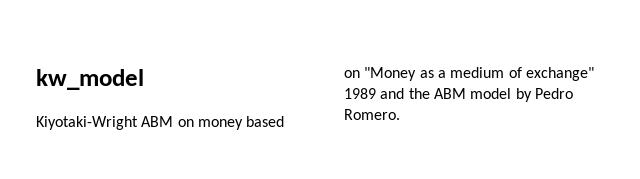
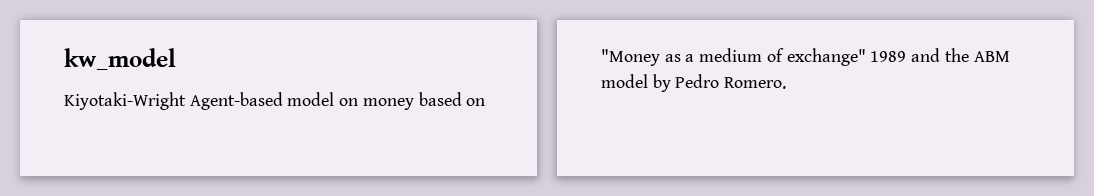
- Kiyotaki-Wright ABM on money based on "Money as a medium of exchange" 1989 and the ABM model by Pedro Romero.
+ Kiyotaki-Wright Agent-based model on money based on "Money as a medium of exchange" 1989 and the ABM model by Pedro Romero.

